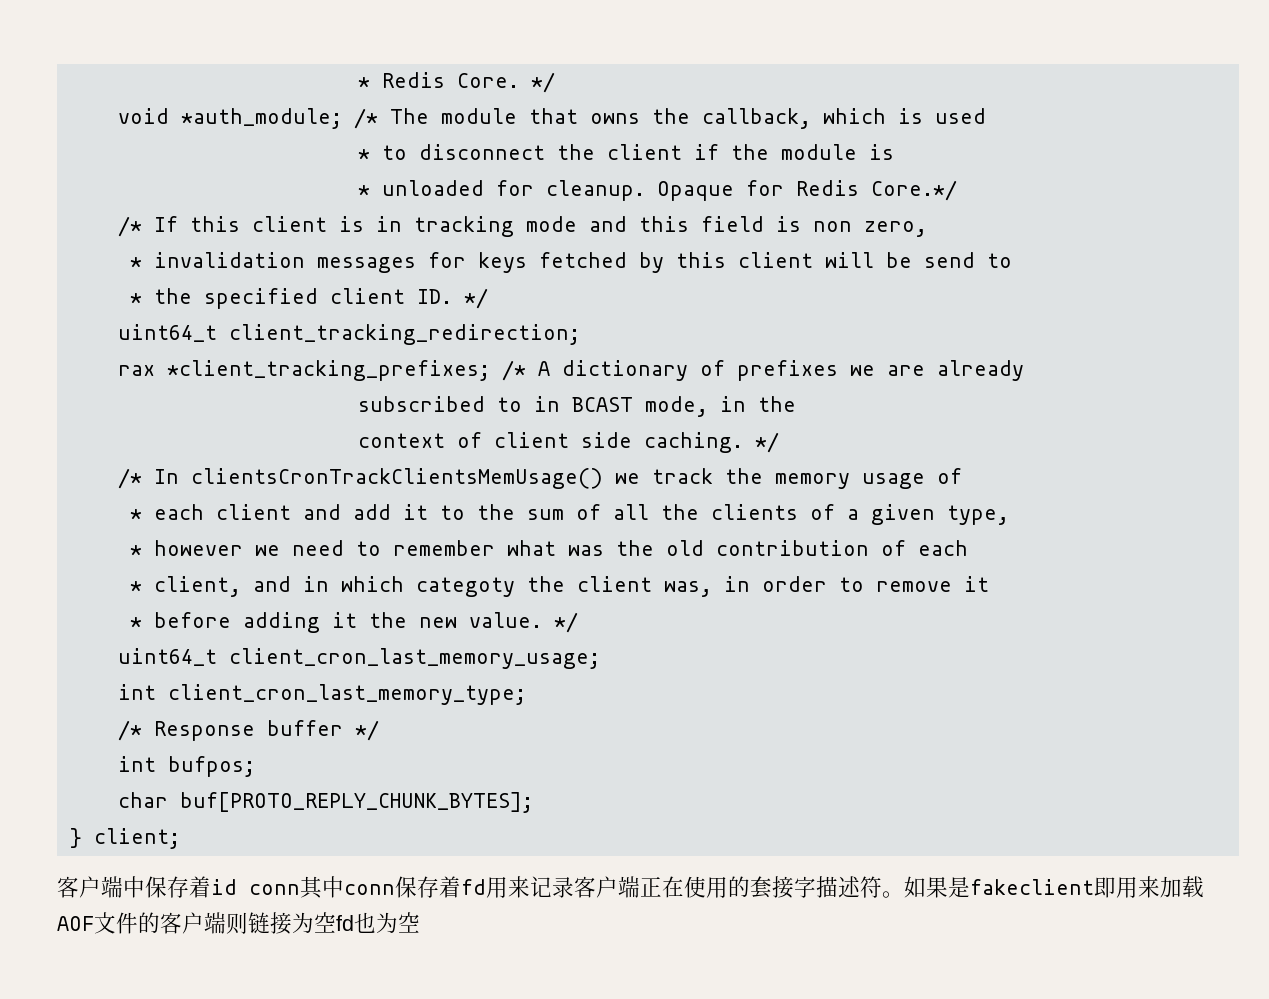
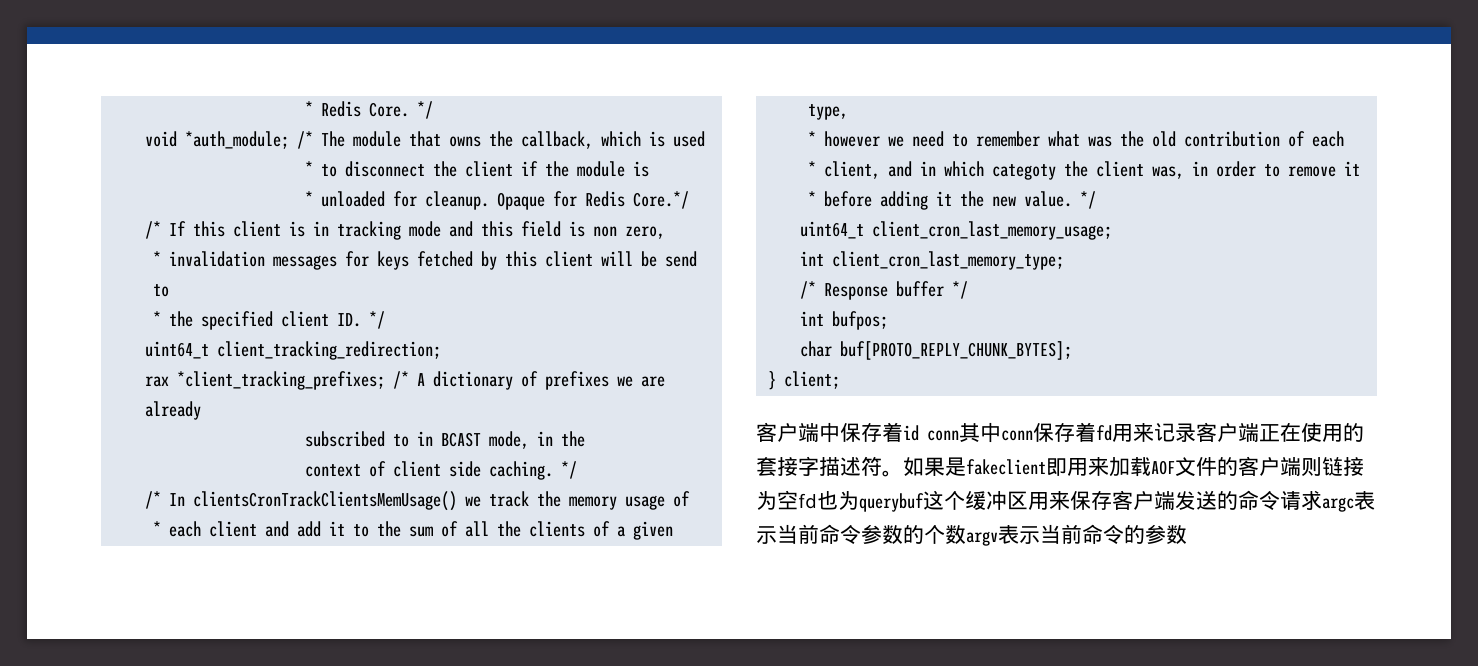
- 如果是fakeclient即用来加载AOF文件的客户端则链接为空fd也为空
+ 如果是fakeclient即用来加载AOF文件的客户端则链接为空fd也为querybuf这个缓冲区用来保存客户端发送的命令请求argc表示当前命令参数的个数argv表示当前命令的参数

